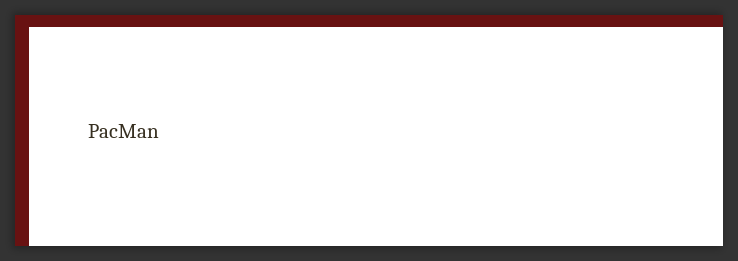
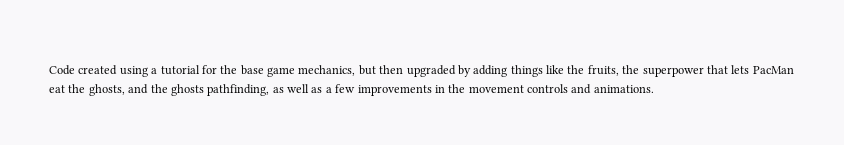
- PacMan
+ Code created using a tutorial for the base game mechanics, but then upgraded by adding things like the fruits, the superpower that lets PacMan eat the ghosts, and the ghosts pathfinding, as well as a few improvements in the movement controls and animations.

